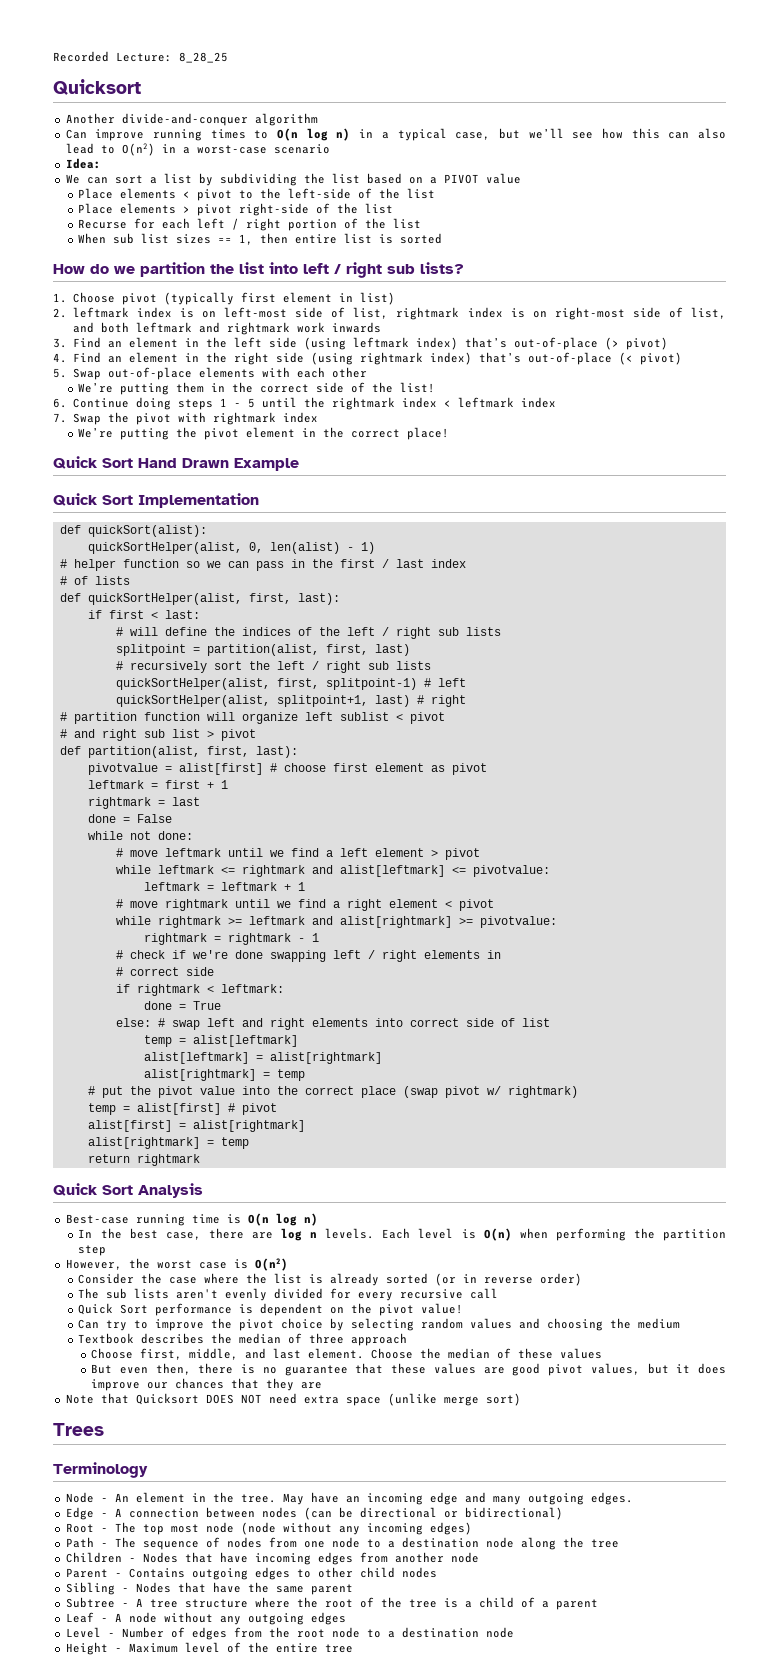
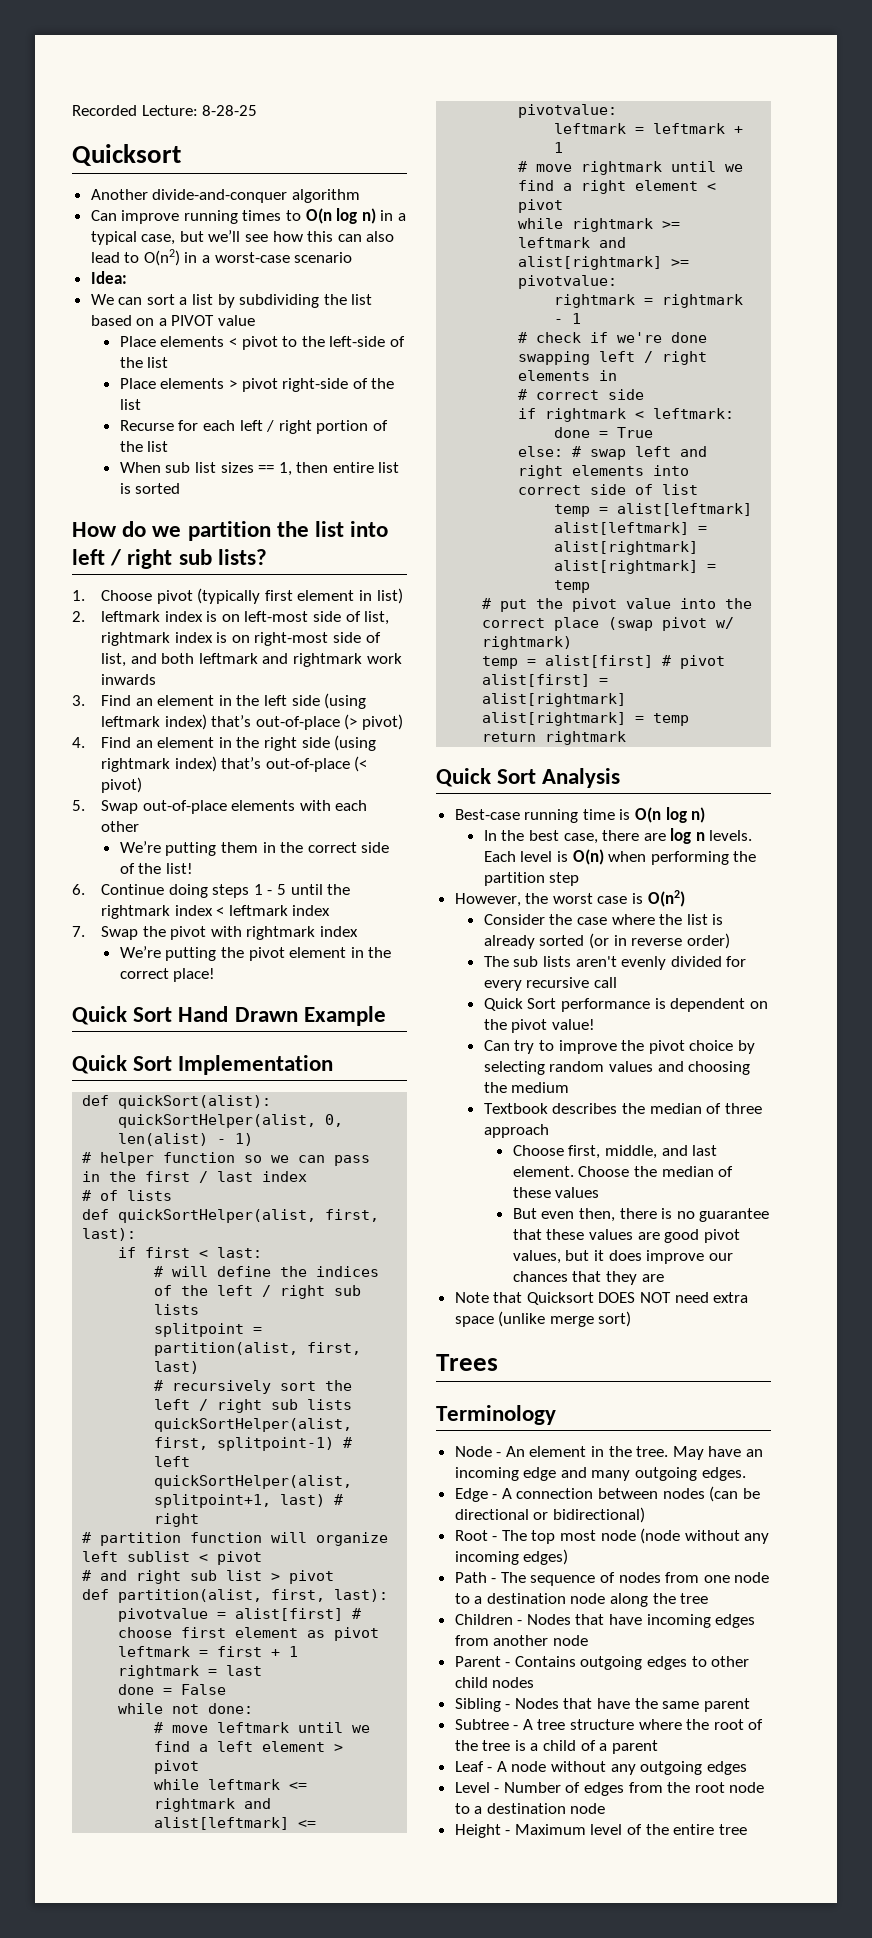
- Recorded Lecture: 8_28_25
+ Recorded Lecture: 8-28-25

